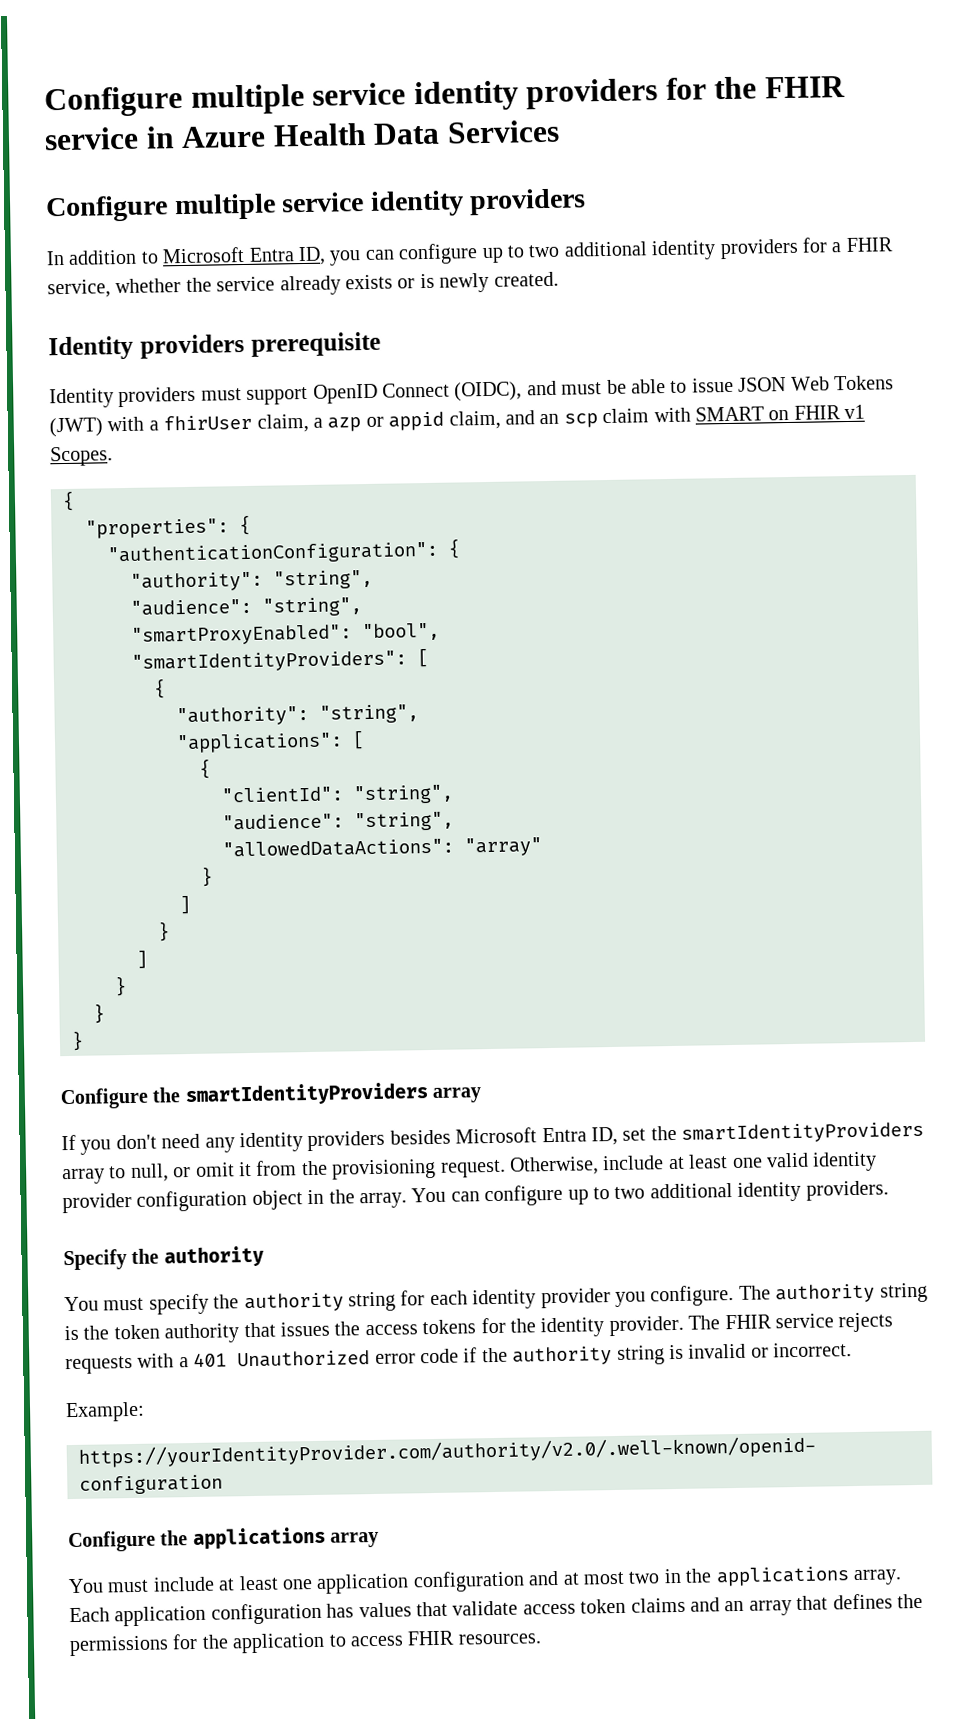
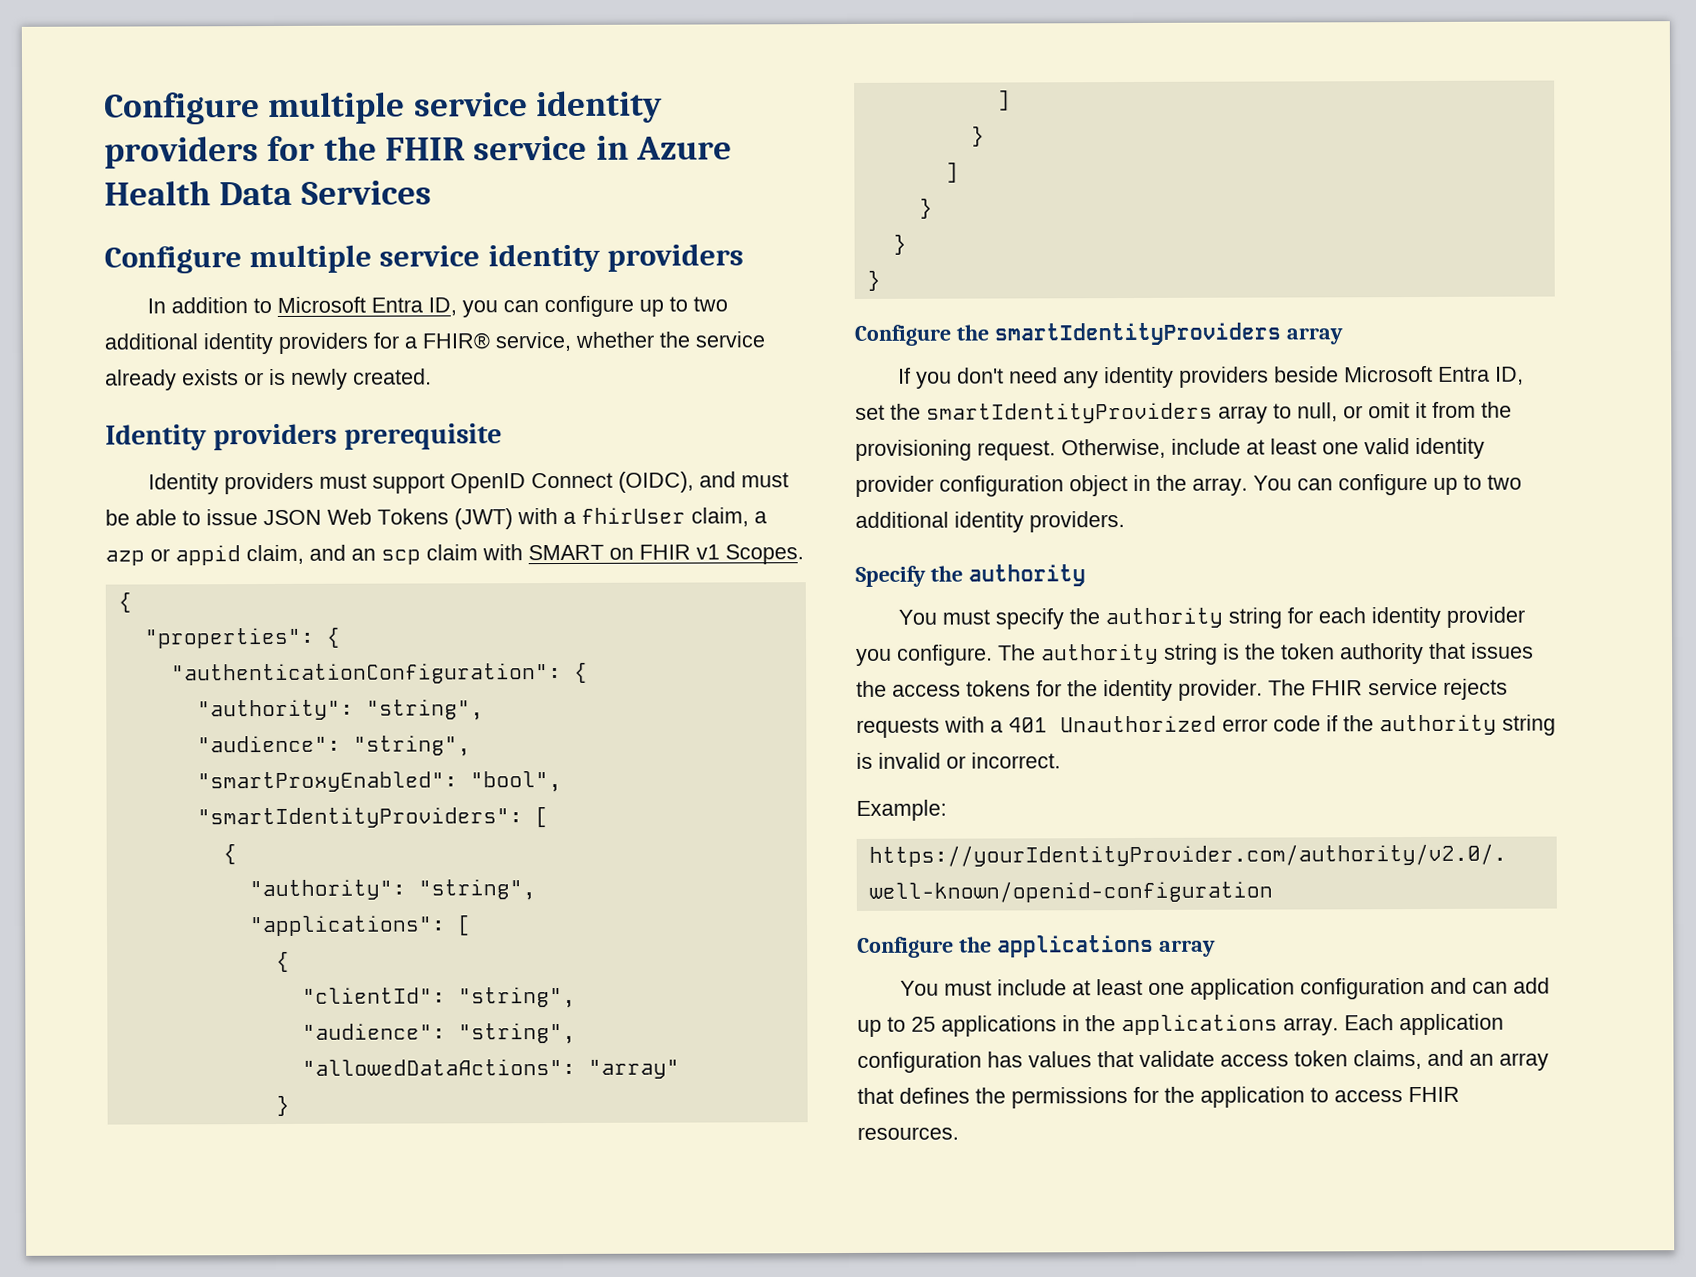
- In addition to Microsoft Entra ID, you can configure up to two additional identity providers for a FHIR service, whether the service already exists or is newly created.
+ In addition to Microsoft Entra ID, you can configure up to two additional identity providers for a FHIR® service, whether the service already exists or is newly created.
- If you don't need any identity providers besides Microsoft Entra ID, set the smartIdentityProviders array to null, or omit it from the provisioning request.
+ If you don't need any identity providers beside Microsoft Entra ID, set the smartIdentityProviders array to null, or omit it from the provisioning request.
- You must include at least one application configuration and at most two in the applications array.
+ You must include at least one application configuration and can add up to 25 applications in the applications array.
- Each application configuration has values that validate access token claims and an array that defines the permissions for the application to access FHIR resources.
+ Each application configuration has values that validate access token claims, and an array that defines the permissions for the application to access FHIR resources.

